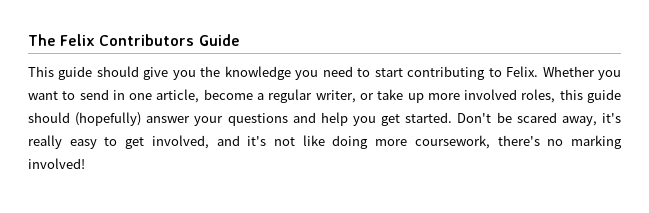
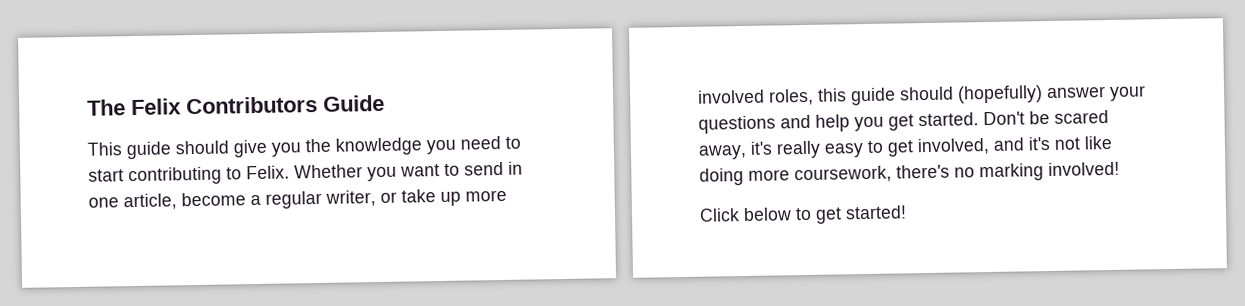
+ Click below to get started!

